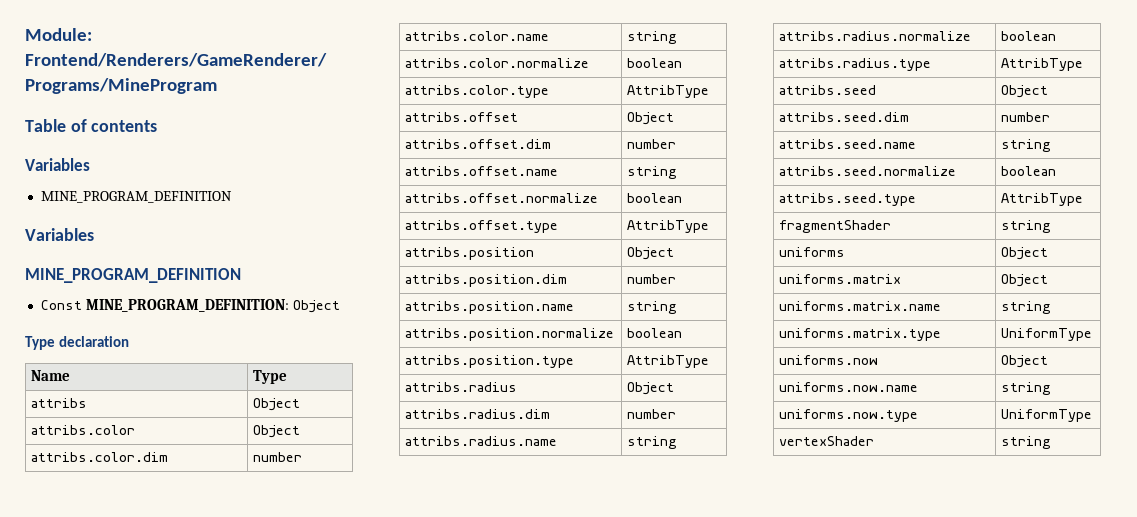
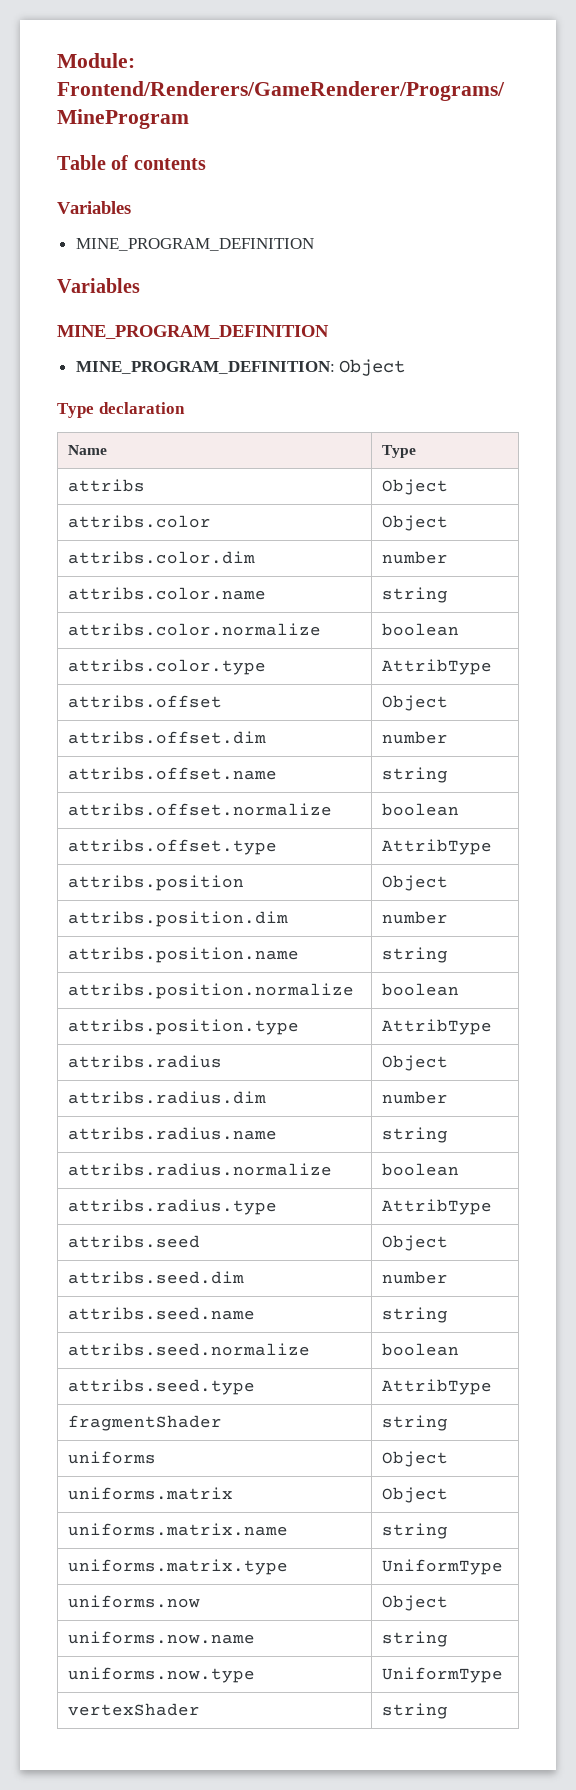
- Const MINE_PROGRAM_DEFINITION: Object
+ MINE_PROGRAM_DEFINITION: Object

